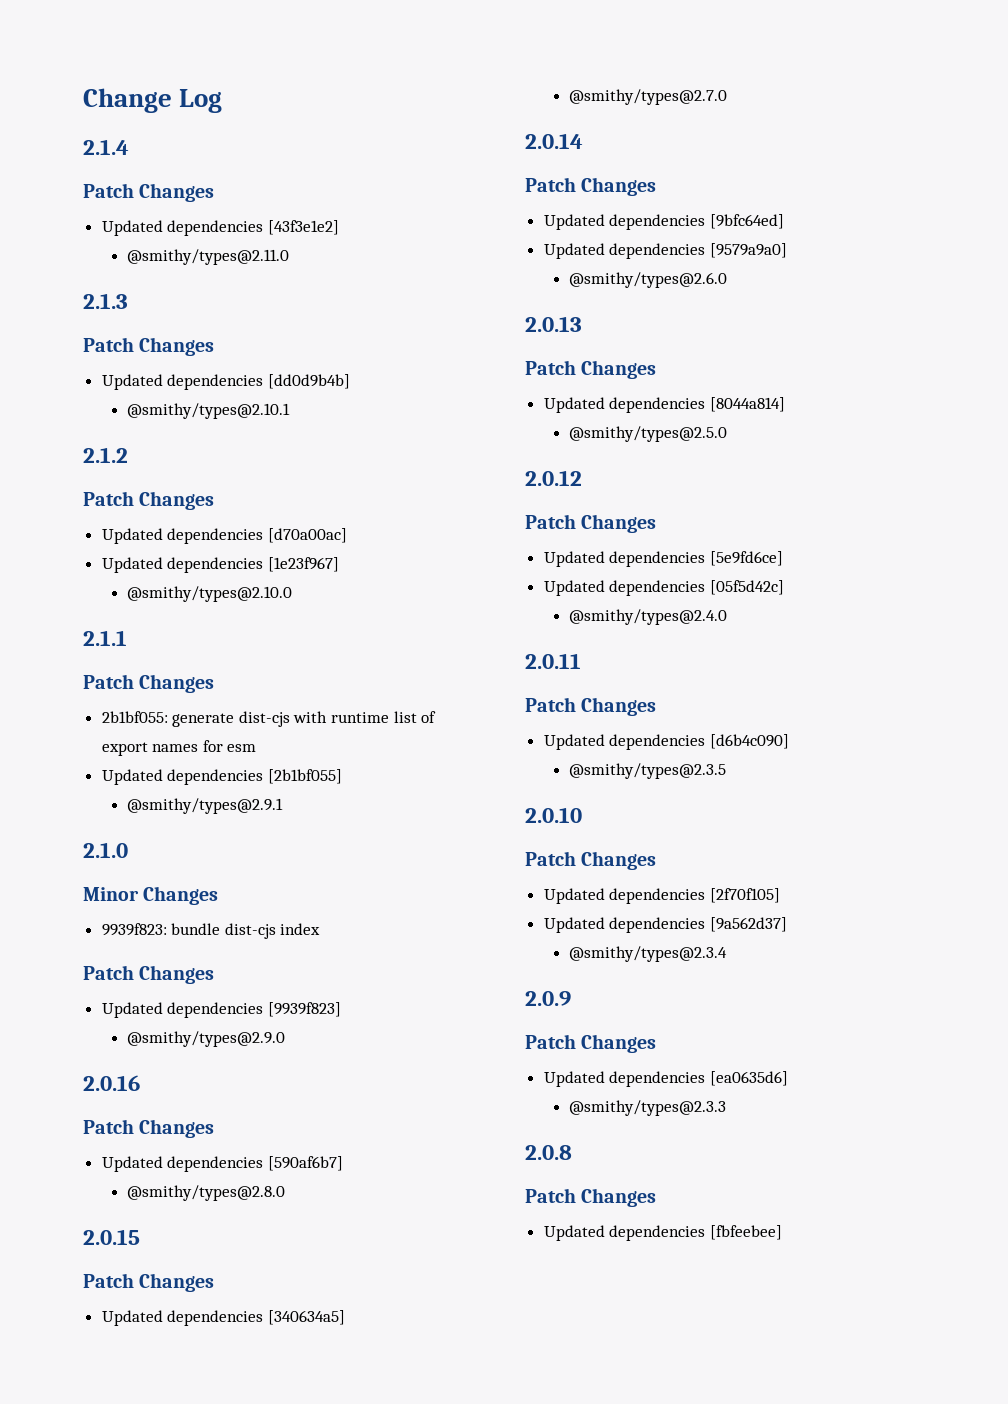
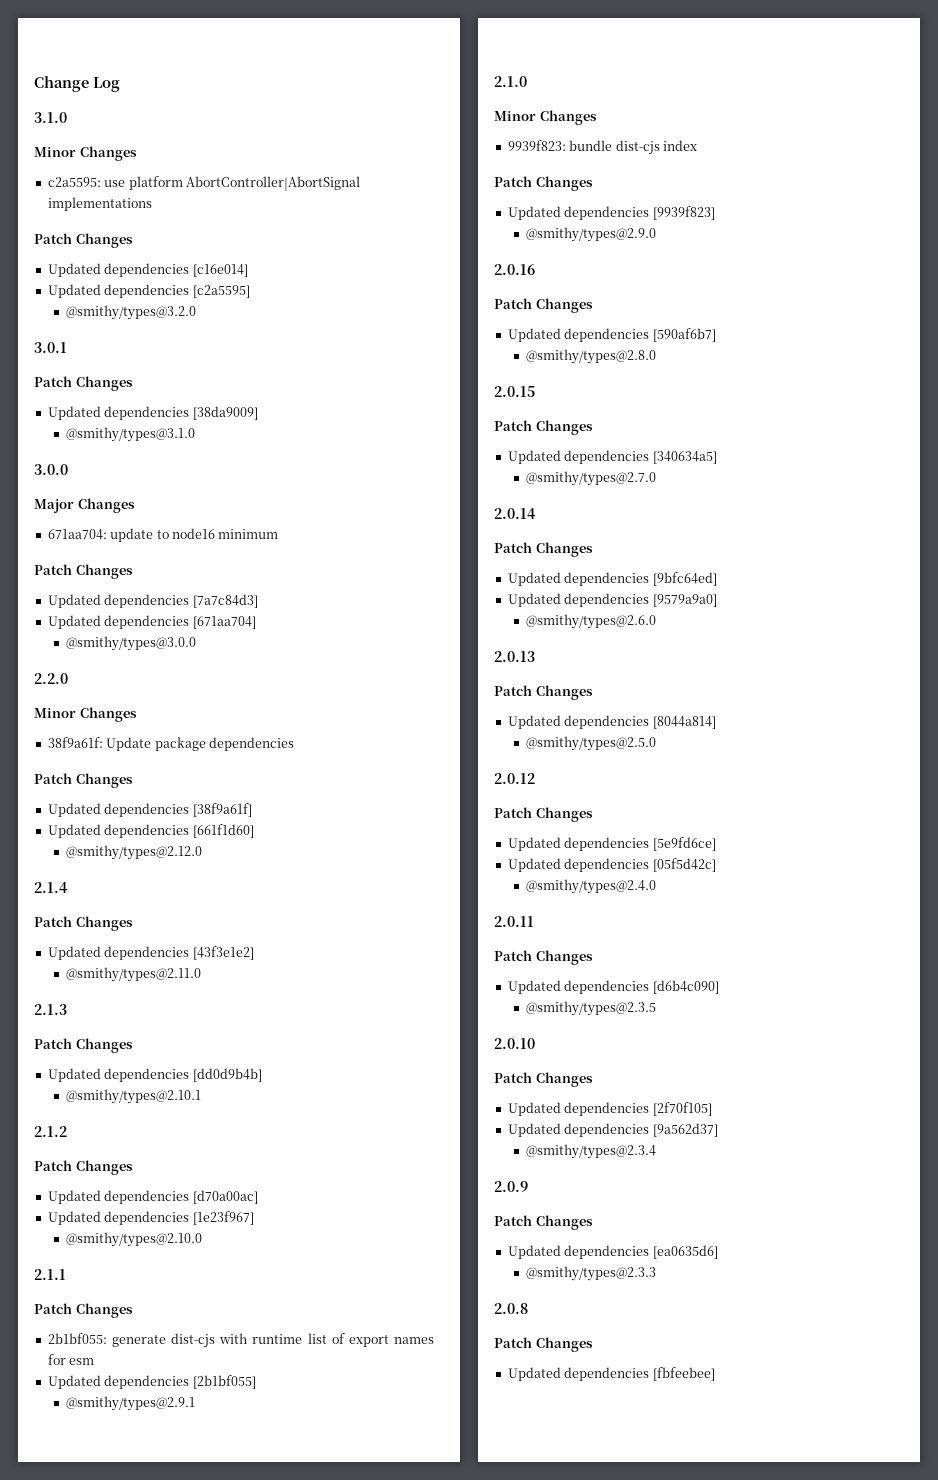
+ 3.1.0
+ Minor Changes
+ c2a5595: use platform AbortController|AbortSignal implementations
+ Patch Changes
+ Updated dependencies [c16e014]
+ Updated dependencies [c2a5595]
+ @smithy/types@3.2.0
+ 3.0.1
+ Patch Changes
+ Updated dependencies [38da9009]
+ @smithy/types@3.1.0
+ 3.0.0
+ Major Changes
+ 671aa704: update to node16 minimum
+ Patch Changes
+ Updated dependencies [7a7c84d3]
+ Updated dependencies [671aa704]
+ @smithy/types@3.0.0
+ 2.2.0
+ Minor Changes
+ 38f9a61f: Update package dependencies
+ Patch Changes
+ Updated dependencies [38f9a61f]
+ Updated dependencies [661f1d60]
+ @smithy/types@2.12.0

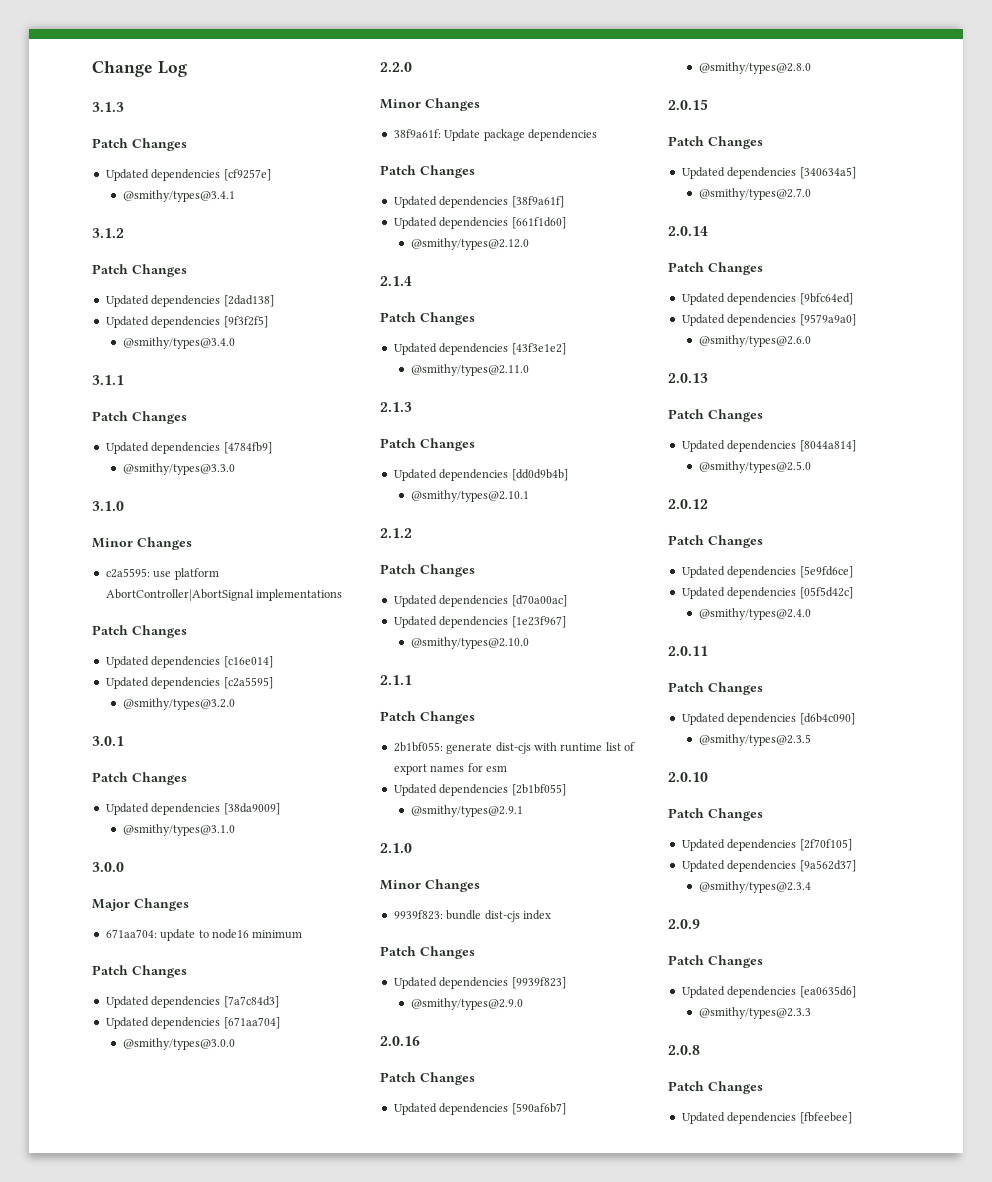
+ 3.1.3
+ Patch Changes
+ Updated dependencies [cf9257e]
+ @smithy/types@3.4.1
+ 3.1.2
+ Patch Changes
+ Updated dependencies [2dad138]
+ Updated dependencies [9f3f2f5]
+ @smithy/types@3.4.0
+ 3.1.1
+ Patch Changes
+ Updated dependencies [4784fb9]
+ @smithy/types@3.3.0

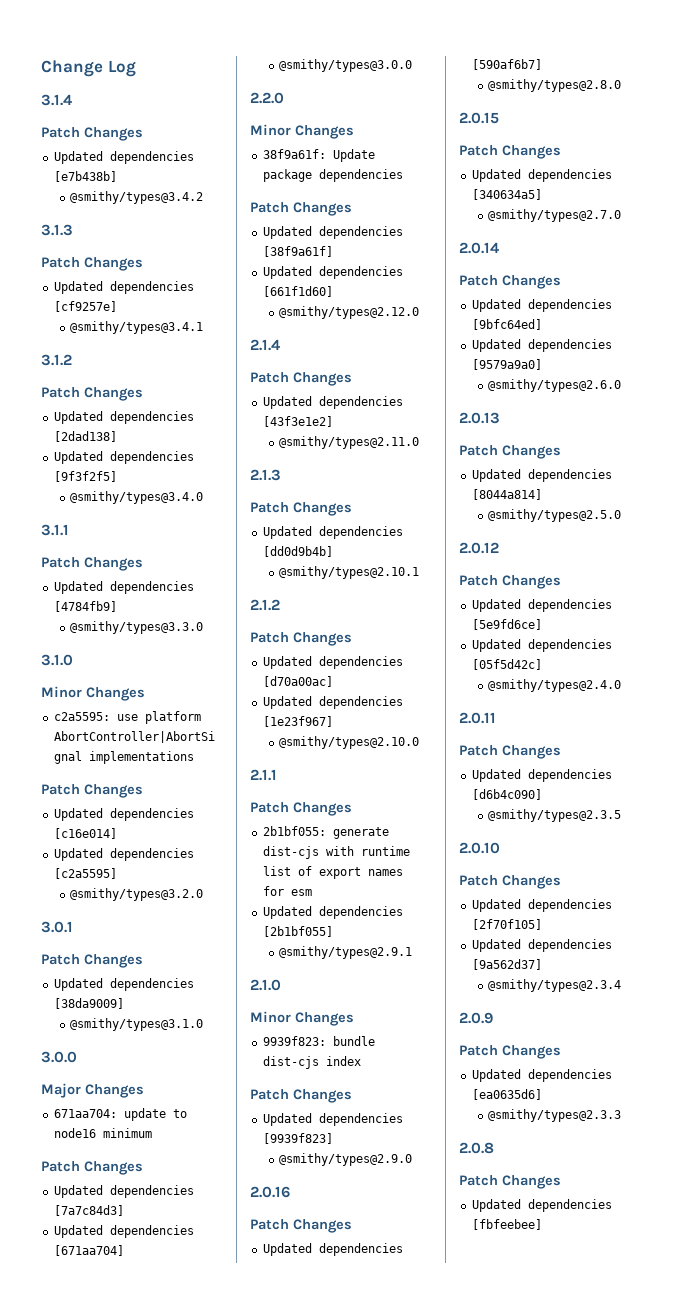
+ 3.1.4
+ Patch Changes
+ Updated dependencies [e7b438b]
+ @smithy/types@3.4.2

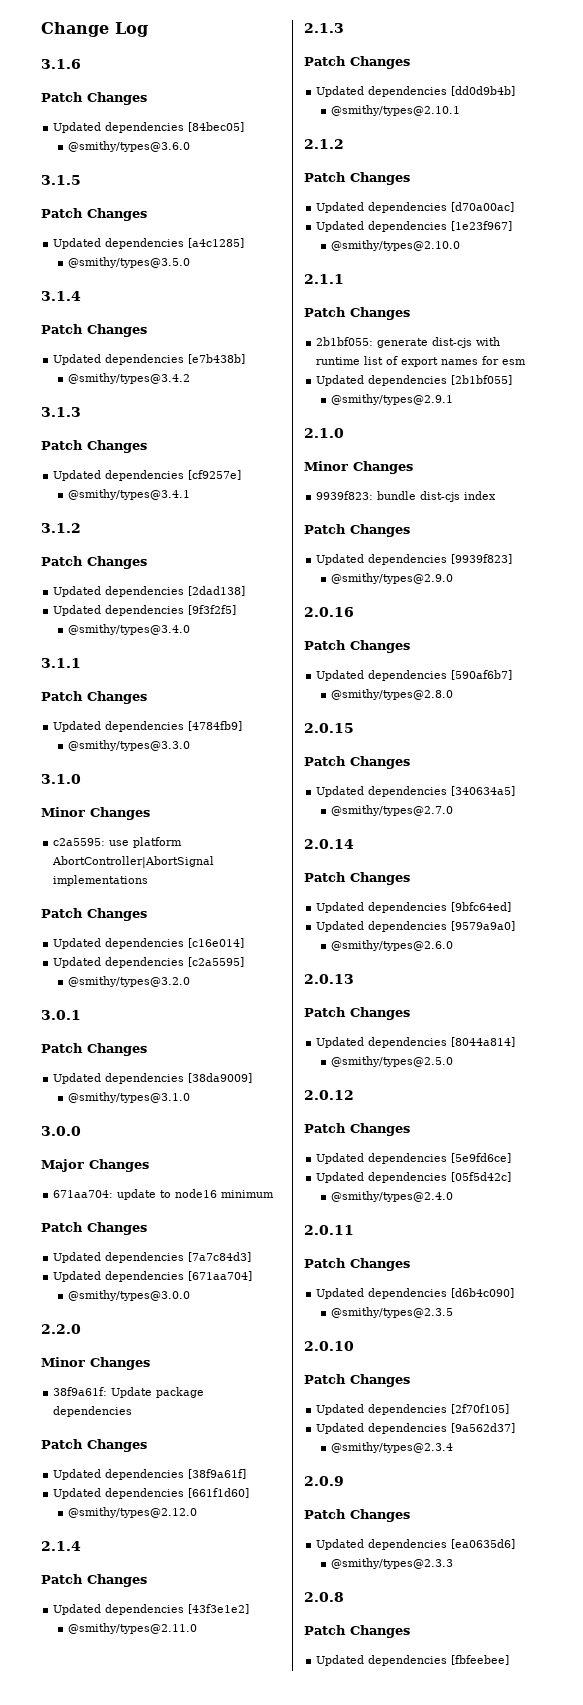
+ 3.1.6
+ Patch Changes
+ Updated dependencies [84bec05]
+ @smithy/types@3.6.0
+ 3.1.5
+ Patch Changes
+ Updated dependencies [a4c1285]
+ @smithy/types@3.5.0

